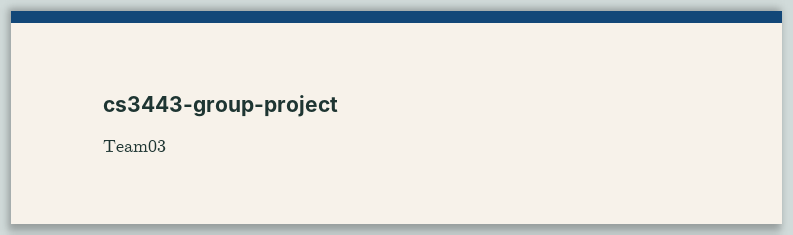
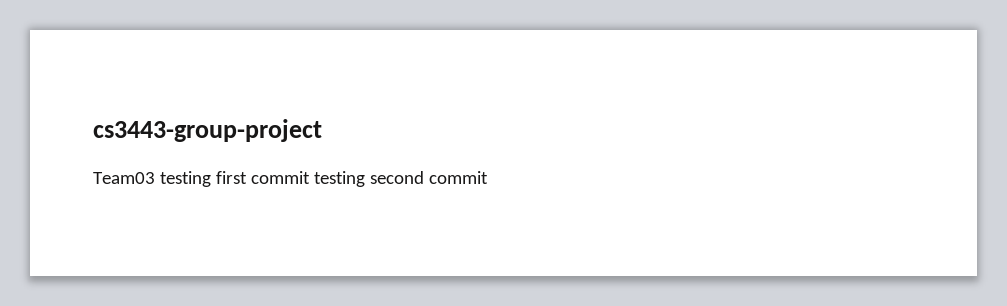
- Team03
+ Team03 testing first commit testing second commit

